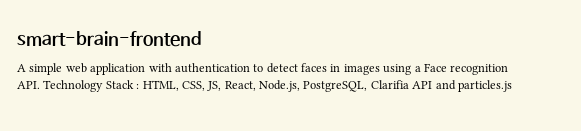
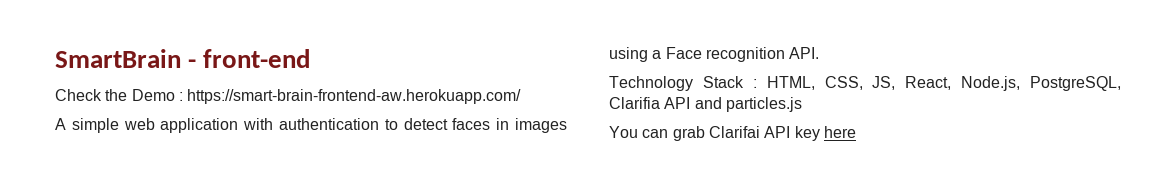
- smart-brain-frontend
+ SmartBrain - front-end
+ Check the Demo : https://smart-brain-frontend-aw.herokuapp.com/
- A simple web application with authentication to detect faces in images using a Face recognition API. Technology Stack : HTML, CSS, JS, React, Node.js, PostgreSQL, Clarifia API and particles.js
+ A simple web application with authentication to detect faces in images using a Face recognition API.
+ Technology Stack : HTML, CSS, JS, React, Node.js, PostgreSQL, Clarifia API and particles.js
+ You can grab Clarifai API key here

